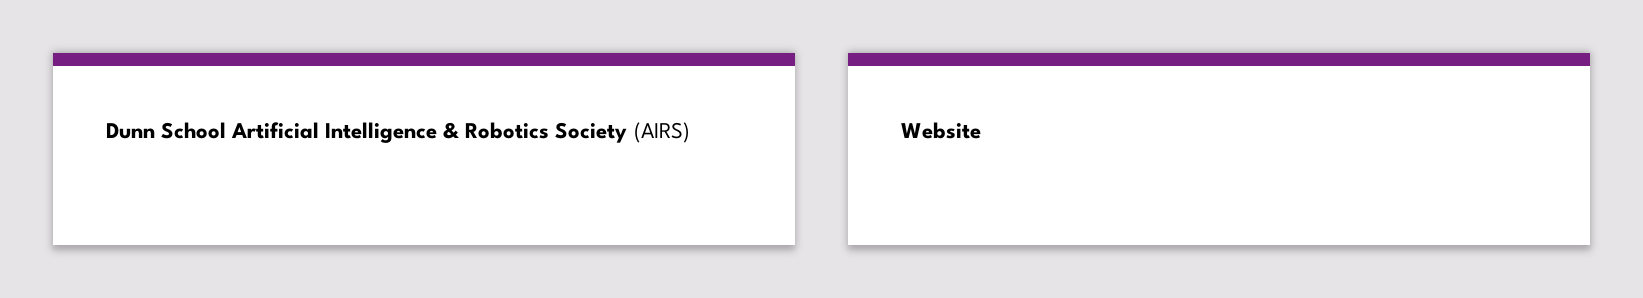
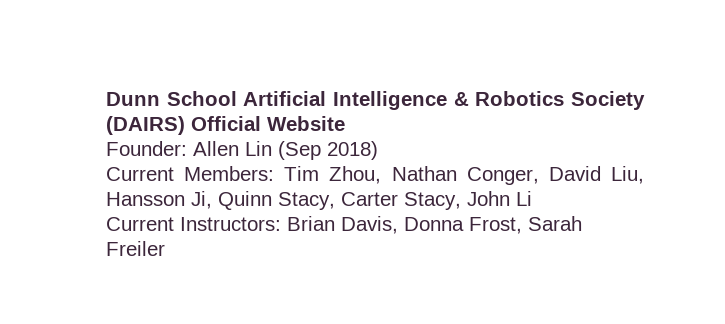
- Dunn School Artificial Intelligence & Robotics Society (AIRS) Website
+ Dunn School Artificial Intelligence & Robotics Society (DAIRS) Official Website
+ Founder: Allen Lin (Sep 2018)
+ Current Members: Tim Zhou, Nathan Conger, David Liu, Hansson Ji, Quinn Stacy, Carter Stacy, John Li
+ Current Instructors: Brian Davis, Donna Frost, Sarah Freiler

